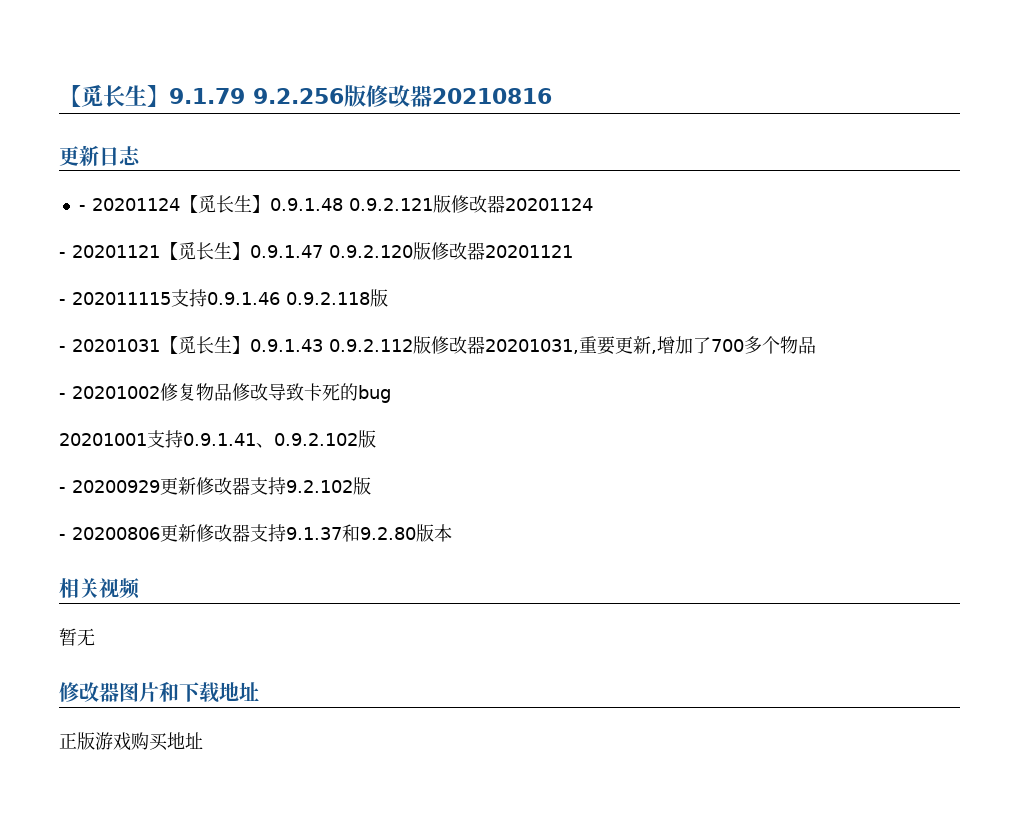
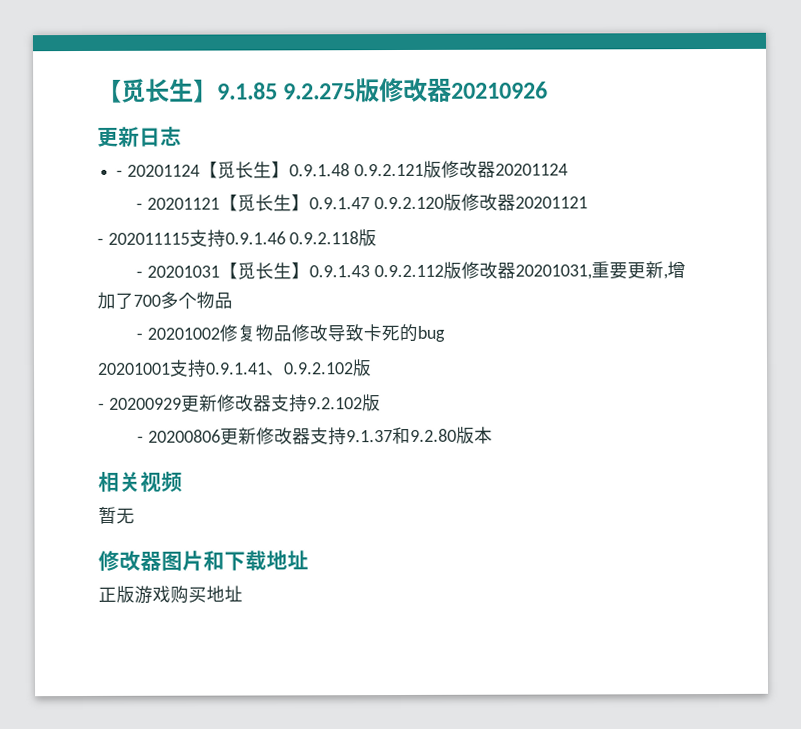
- 【觅长生】9.1.79 9.2.256版修改器20210816
+ 【觅长生】9.1.85 9.2.275版修改器20210926

